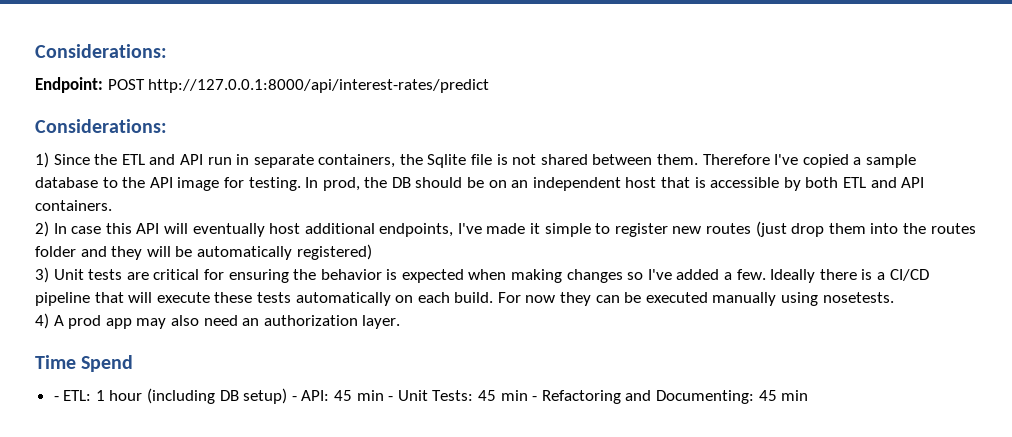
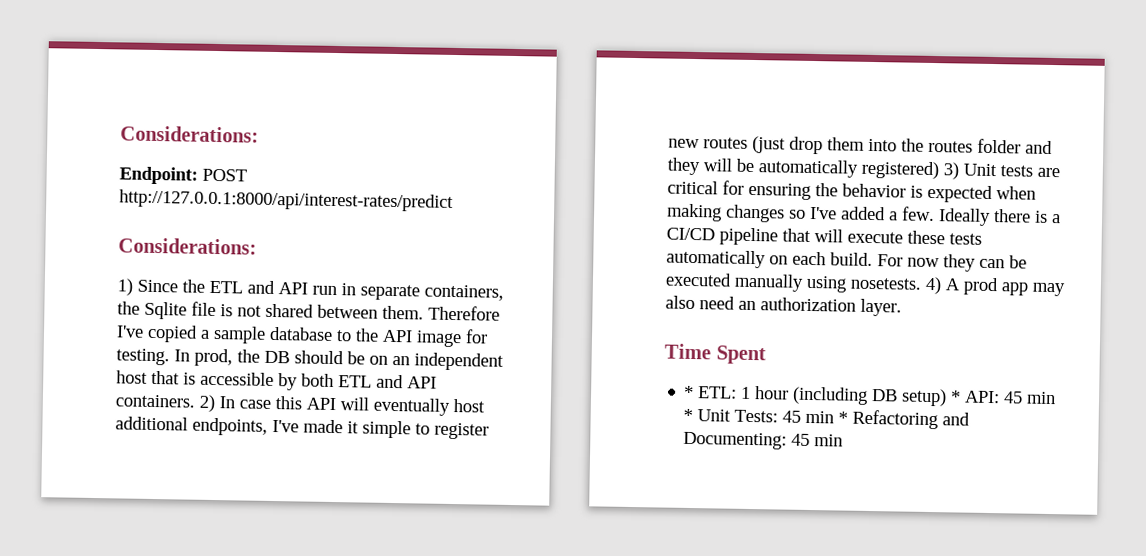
- In prod, the DB should be on an independent host that is accessible by both ETL and API containers.
- 2) In case this API will eventually host additional endpoints, I've made it simple to register new routes (just drop them into the routes folder and they will be automatically registered)
- 3) Unit tests are critical for ensuring the behavior is expected when making changes so I've added a few.
+ In prod, the DB should be on an independent host that is accessible by both ETL and API containers. 2) In case this API will eventually host additional endpoints, I've made it simple to register new routes (just drop them into the routes folder and they will be automatically registered) 3) Unit tests are critical for ensuring the behavior is expected when making changes so I've added a few.
- For now they can be executed manually using nosetests.
- 4) A prod app may also need an authorization layer.
+ For now they can be executed manually using nosetests. 4) A prod app may also need an authorization layer.
- Time Spend
- - ETL: 1 hour (including DB setup) - API: 45 min - Unit Tests: 45 min - Refactoring and Documenting: 45 min
+ Time Spent
+ * ETL: 1 hour (including DB setup) * API: 45 min * Unit Tests: 45 min * Refactoring and Documenting: 45 min

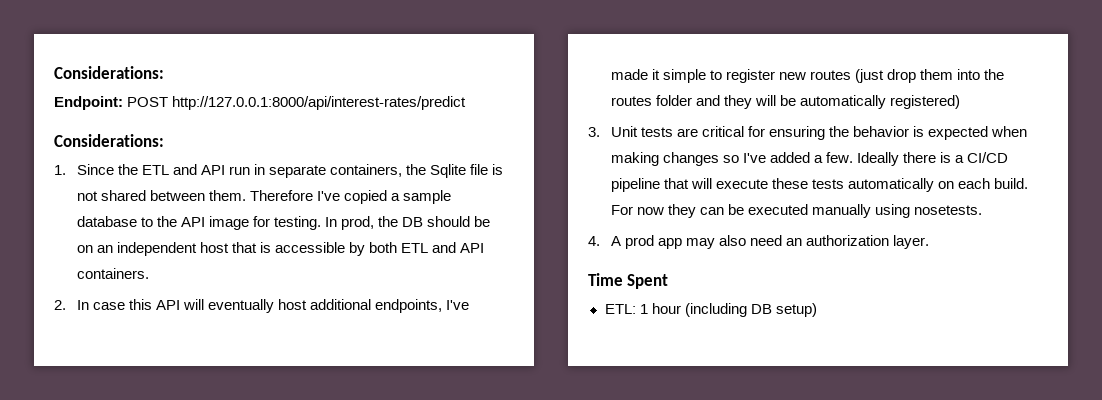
- 1) Since the ETL and API run in separate containers, the Sqlite file is not shared between them.
+ 1. Since the ETL and API run in separate containers, the Sqlite file is not shared between them.
- In prod, the DB should be on an independent host that is accessible by both ETL and API containers. 2) In case this API will eventually host additional endpoints, I've made it simple to register new routes (just drop them into the routes folder and they will be automatically registered) 3) Unit tests are critical for ensuring the behavior is expected when making changes so I've added a few.
+ In prod, the DB should be on an independent host that is accessible by both ETL and API containers.
+ 2. In case this API will eventually host additional endpoints, I've made it simple to register new routes (just drop them into the routes folder and they will be automatically registered)
+ 3. Unit tests are critical for ensuring the behavior is expected when making changes so I've added a few.
- For now they can be executed manually using nosetests. 4) A prod app may also need an authorization layer.
+ For now they can be executed manually using nosetests.
+ 4. A prod app may also need an authorization layer.
- * ETL: 1 hour (including DB setup) * API: 45 min * Unit Tests: 45 min * Refactoring and Documenting: 45 min
+ ETL: 1 hour (including DB setup)

